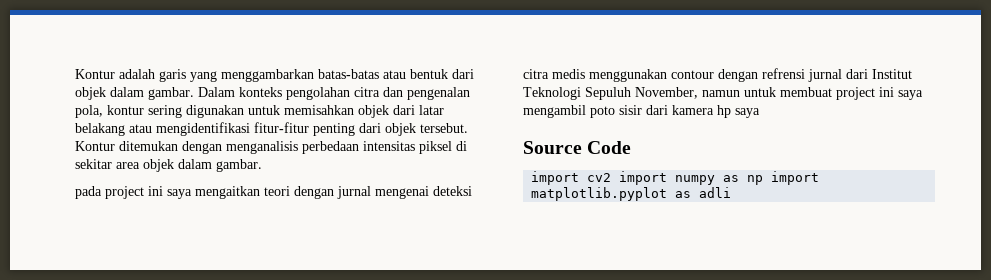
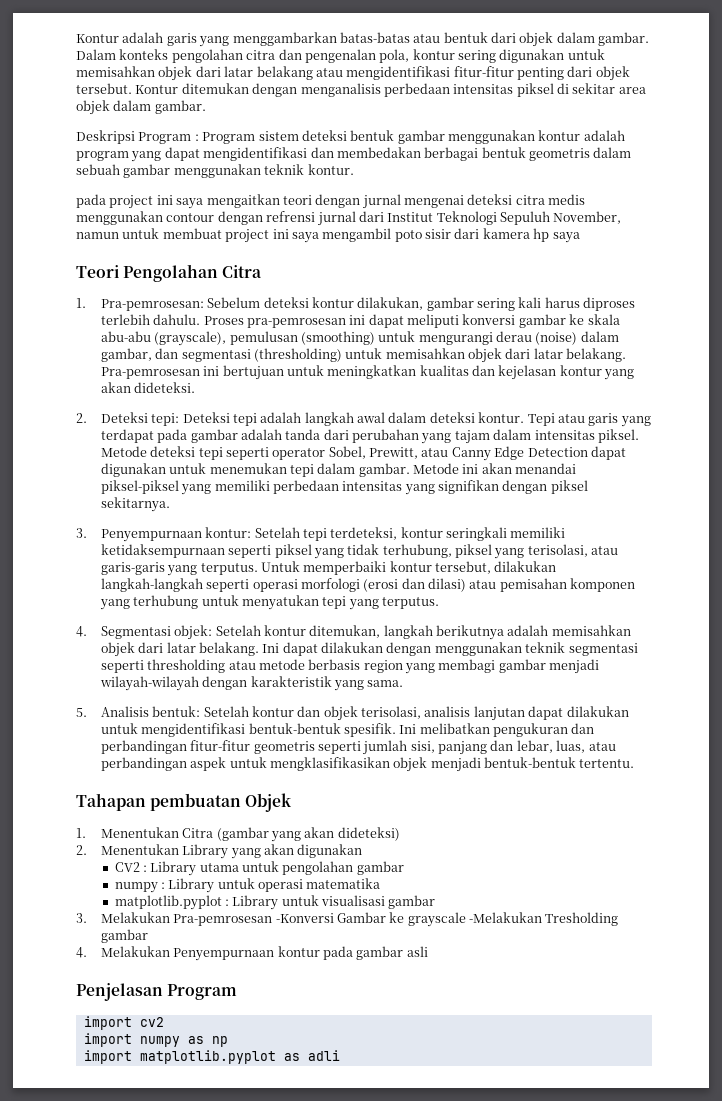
+ Deskripsi Program : Program sistem deteksi bentuk gambar menggunakan kontur adalah program yang dapat mengidentifikasi dan membedakan berbagai bentuk geometris dalam sebuah gambar menggunakan teknik kontur.
- Source Code
+ Teori Pengolahan Citra
+ 1. Pra-pemrosesan: Sebelum deteksi kontur dilakukan, gambar sering kali harus diproses terlebih dahulu. Proses pra-pemrosesan ini dapat meliputi konversi gambar ke skala abu-abu (grayscale), pemulusan (smoothing) untuk mengurangi derau (noise) dalam gambar, dan segmentasi (thresholding) untuk memisahkan objek dari latar belakang. Pra-pemrosesan ini bertujuan untuk meningkatkan kualitas dan kejelasan kontur yang akan dideteksi.
+ 2. Deteksi tepi: Deteksi tepi adalah langkah awal dalam deteksi kontur. Tepi atau garis yang terdapat pada gambar adalah tanda dari perubahan yang tajam dalam intensitas piksel. Metode deteksi tepi seperti operator Sobel, Prewitt, atau Canny Edge Detection dapat digunakan untuk menemukan tepi dalam gambar. Metode ini akan menandai piksel-piksel yang memiliki perbedaan intensitas yang signifikan dengan piksel sekitarnya.
+ 3. Penyempurnaan kontur: Setelah tepi terdeteksi, kontur seringkali memiliki ketidaksempurnaan seperti piksel yang tidak terhubung, piksel yang terisolasi, atau garis-garis yang terputus. Untuk memperbaiki kontur tersebut, dilakukan langkah-langkah seperti operasi morfologi (erosi dan dilasi) atau pemisahan komponen yang terhubung untuk menyatukan tepi yang terputus.
+ 4. Segmentasi objek: Setelah kontur ditemukan, langkah berikutnya adalah memisahkan objek dari latar belakang. Ini dapat dilakukan dengan menggunakan teknik segmentasi seperti thresholding atau metode berbasis region yang membagi gambar menjadi wilayah-wilayah dengan karakteristik yang sama.
+ 5. Analisis bentuk: Setelah kontur dan objek terisolasi, analisis lanjutan dapat dilakukan untuk mengidentifikasi bentuk-bentuk spesifik. Ini melibatkan pengukuran dan perbandingan fitur-fitur geometris seperti jumlah sisi, panjang dan lebar, luas, atau perbandingan aspek untuk mengklasifikasikan objek menjadi bentuk-bentuk tertentu.
+ Tahapan pembuatan Objek
+ 1. Menentukan Citra (gambar yang akan dideteksi)
+ 2. Menentukan Library yang akan digunakan
+ CV2 : Library utama untuk pengolahan gambar
+ numpy : Library untuk operasi matematika
+ matplotlib.pyplot : Library untuk visualisasi gambar
+ 3. Melakukan Pra-pemrosesan -Konversi Gambar ke grayscale -Melakukan Tresholding gambar
+ 4. Melakukan Penyempurnaan kontur pada gambar asli
+ Penjelasan Program
- import cv2 import numpy as np import matplotlib.pyplot as adli
+ import cv2
+ import numpy as np
+ import matplotlib.pyplot as adli

